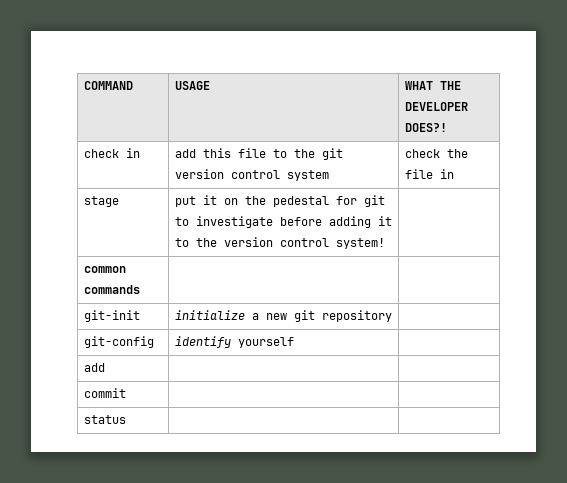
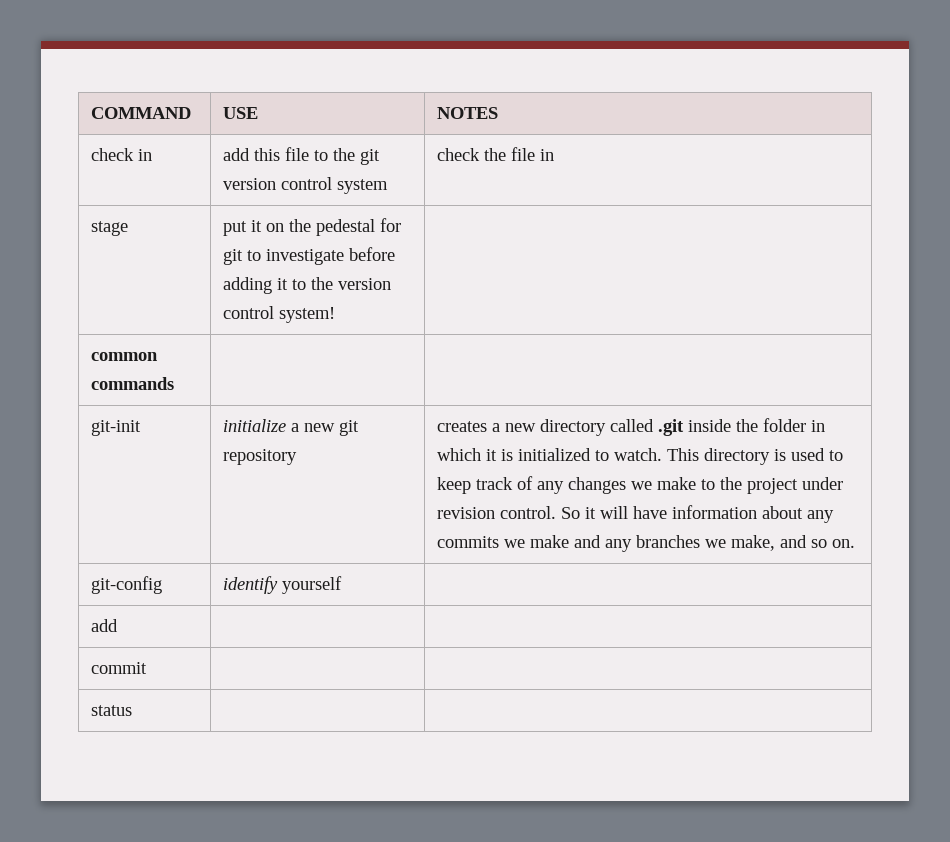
- COMMAND | USAGE | WHAT THE DEVELOPER DOES?!
+ COMMAND | USE | NOTES
+ creates a new directory called .git inside the folder in which it is initialized to watch. This directory is used to keep track of any changes we make to the project under revision control. So it will have information about any commits we make and any branches we make, and so on.

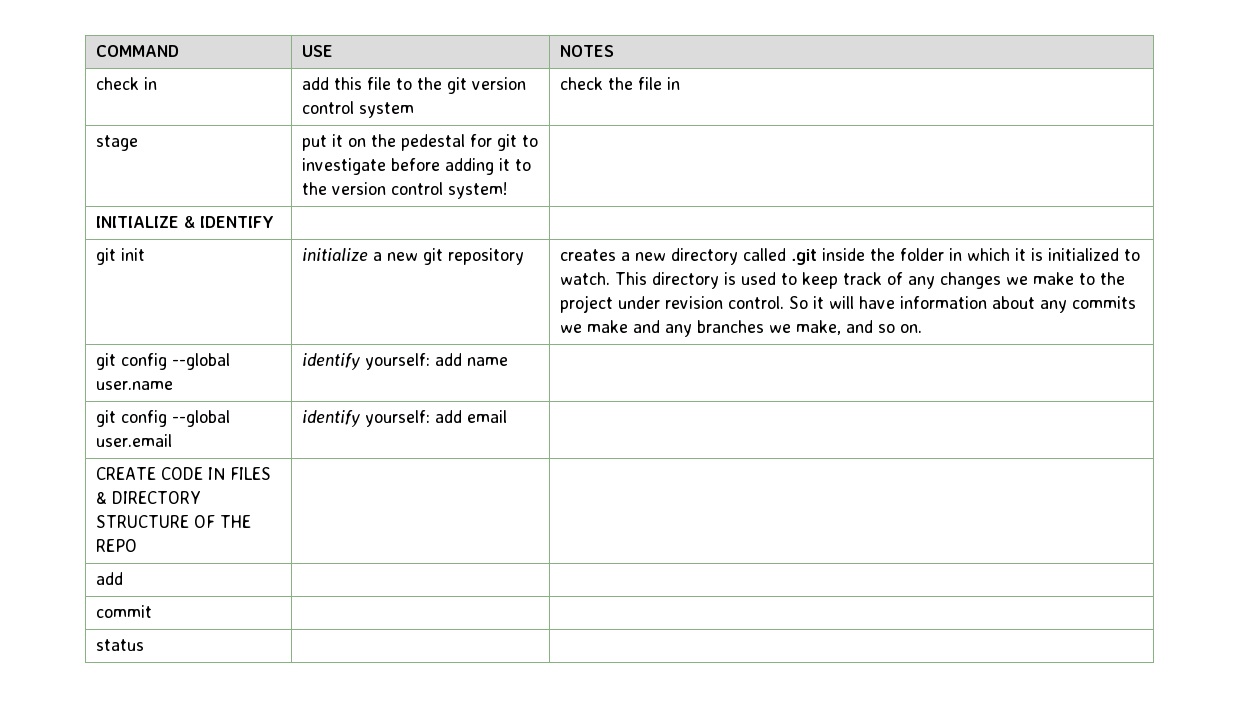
- common commands | |
- git-init
+ INITIALIZE & IDENTIFY | |
+ git init
- git-config | identify yourself |
+ git config --global user.name | identify yourself: add name |
+ git config --global user.email | identify yourself: add email |
+ CREATE CODE IN FILES & DIRECTORY STRUCTURE OF THE REPO | |

